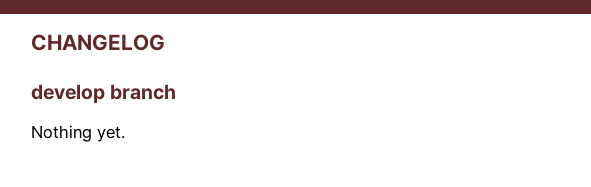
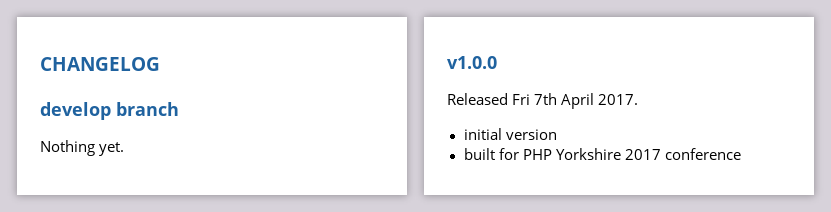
+ v1.0.0
+ Released Fri 7th April 2017.
+ initial version
+ built for PHP Yorkshire 2017 conference

